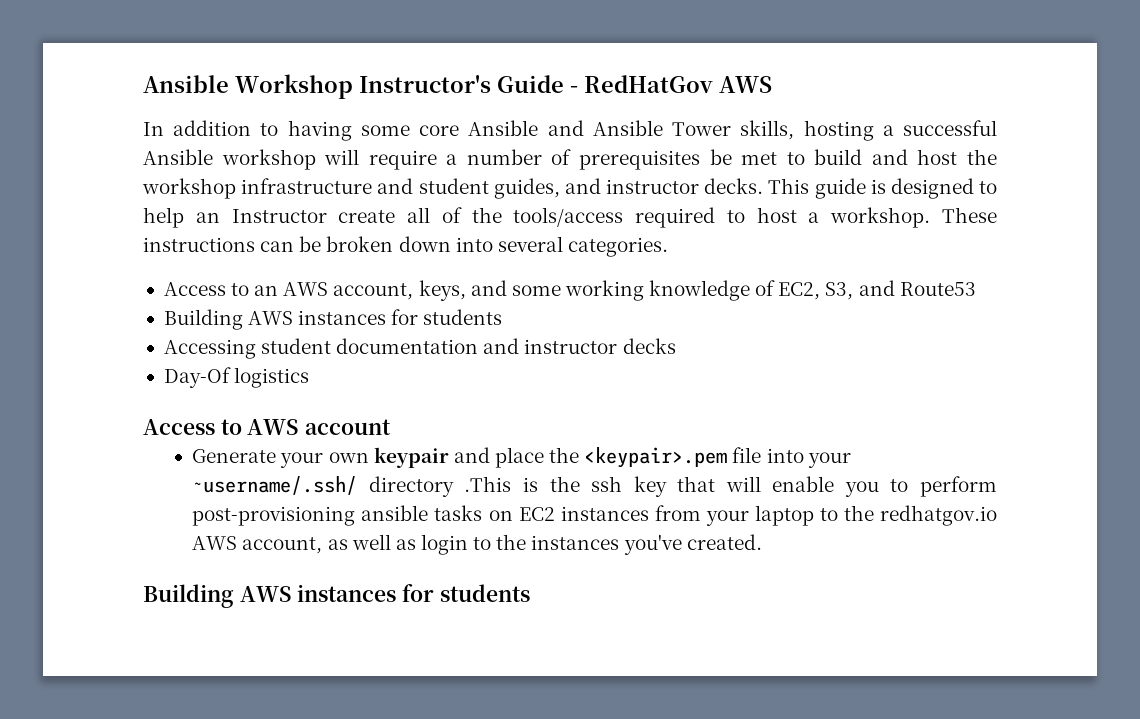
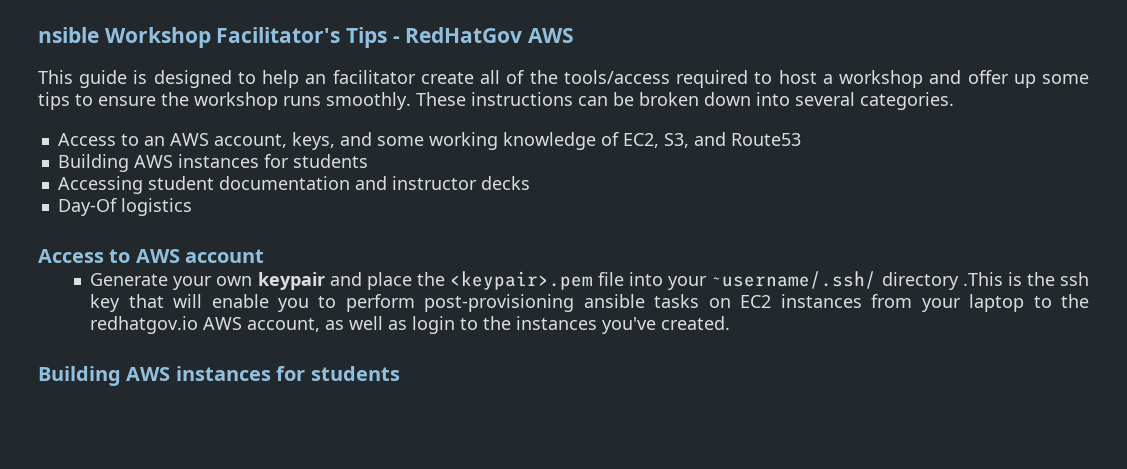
- Ansible Workshop Instructor's Guide - RedHatGov AWS
+ nsible Workshop Facilitator's Tips - RedHatGov AWS
- In addition to having some core Ansible and Ansible Tower skills, hosting a successful Ansible workshop will require a number of prerequisites be met to build and host the workshop infrastructure and student guides, and instructor decks. This guide is designed to help an Instructor create all of the tools/access required to host a workshop.
+ This guide is designed to help an facilitator create all of the tools/access required to host a workshop and offer up some tips to ensure the workshop runs smoothly.

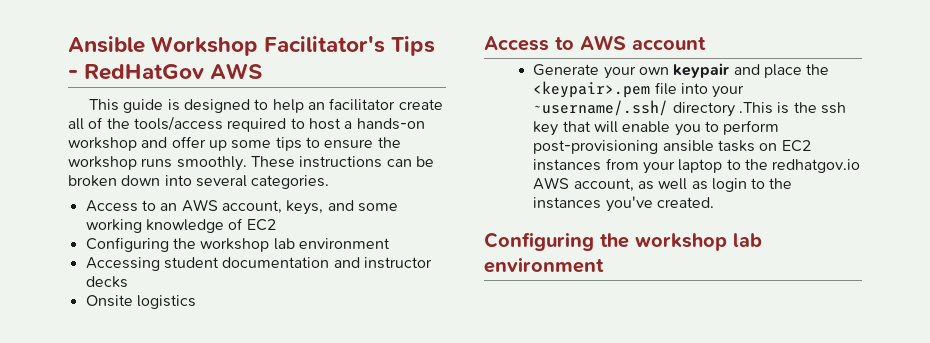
- nsible Workshop Facilitator's Tips - RedHatGov AWS
+ Ansible Workshop Facilitator's Tips - RedHatGov AWS
- This guide is designed to help an facilitator create all of the tools/access required to host a workshop and offer up some tips to ensure the workshop runs smoothly.
+ This guide is designed to help an facilitator create all of the tools/access required to host a hands-on workshop and offer up some tips to ensure the workshop runs smoothly.
- Access to an AWS account, keys, and some working knowledge of EC2, S3, and Route53
- Building AWS instances for students
+ Access to an AWS account, keys, and some working knowledge of EC2
+ Configuring the workshop lab environment
- Day-Of logistics
+ Onsite logistics
  Generate your own keypair and place the <keypair>.pem file into your ~username/.ssh/ directory .This is the ssh key that will enable you to perform post-provisioning ansible tasks on EC2 instances from your laptop to the redhatgov.io AWS account, as well as login to the instances you've created.
- Building AWS instances for students
+ Configuring the workshop lab environment

